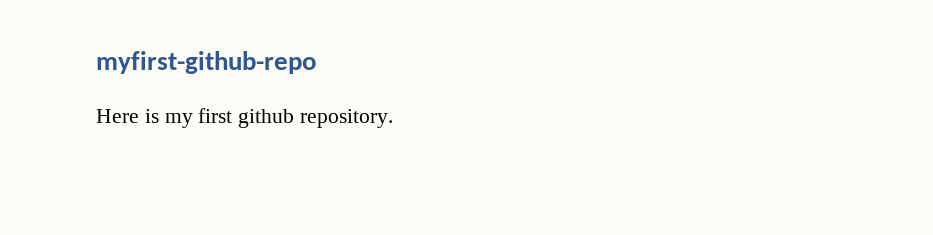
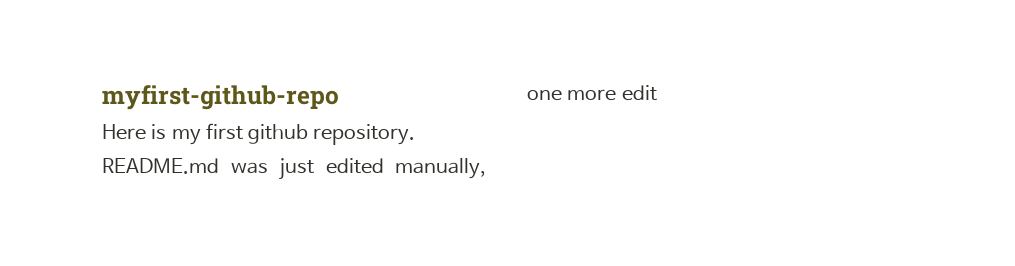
+ README.md was just edited manually, one more edit

